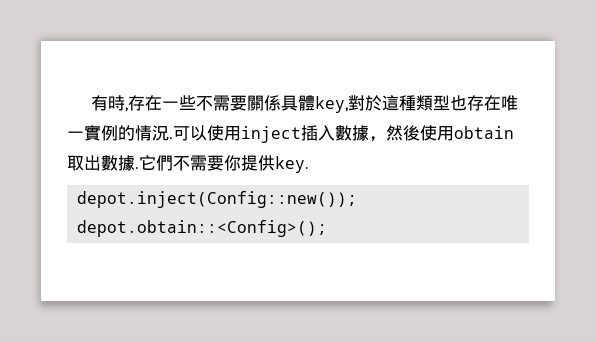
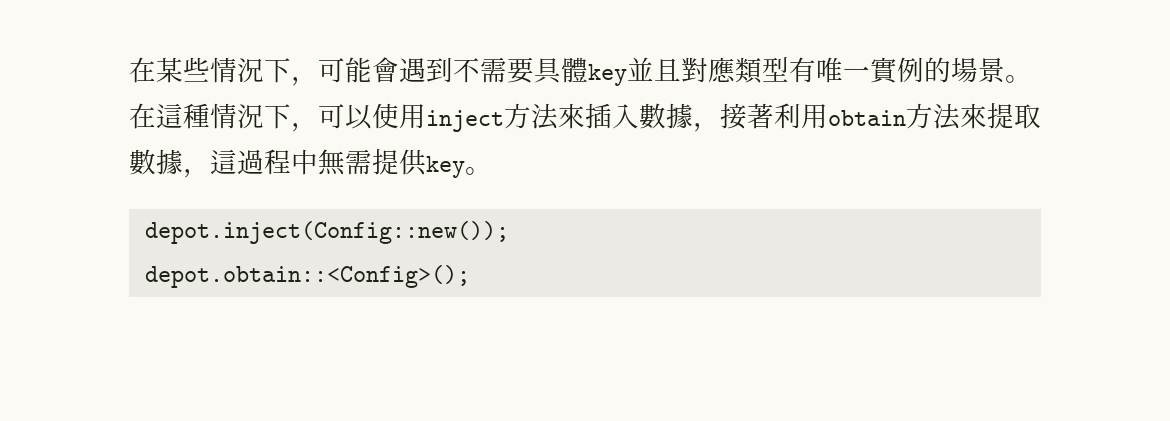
- 有時,存在一些不需要關係具體key,對於這種類型也存在唯一實例的情況.可以使用inject插入數據，然後使用obtain取出數據.它們不需要你提供key.
+ 在某些情況下，可能會遇到不需要具體key並且對應類型有唯一實例的場景。在這種情況下，可以使用inject方法來插入數據，接著利用obtain方法來提取數據，這過程中無需提供key。

